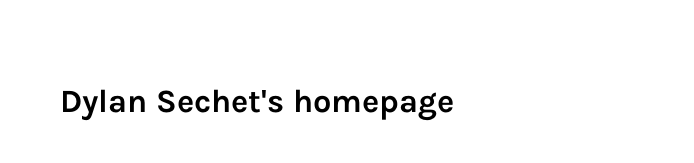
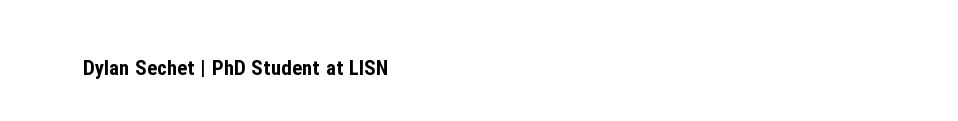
- Dylan Sechet's homepage
+ Dylan Sechet | PhD Student at LISN

